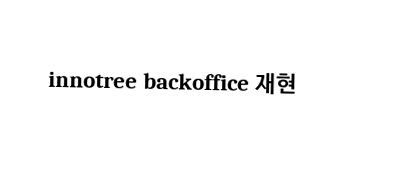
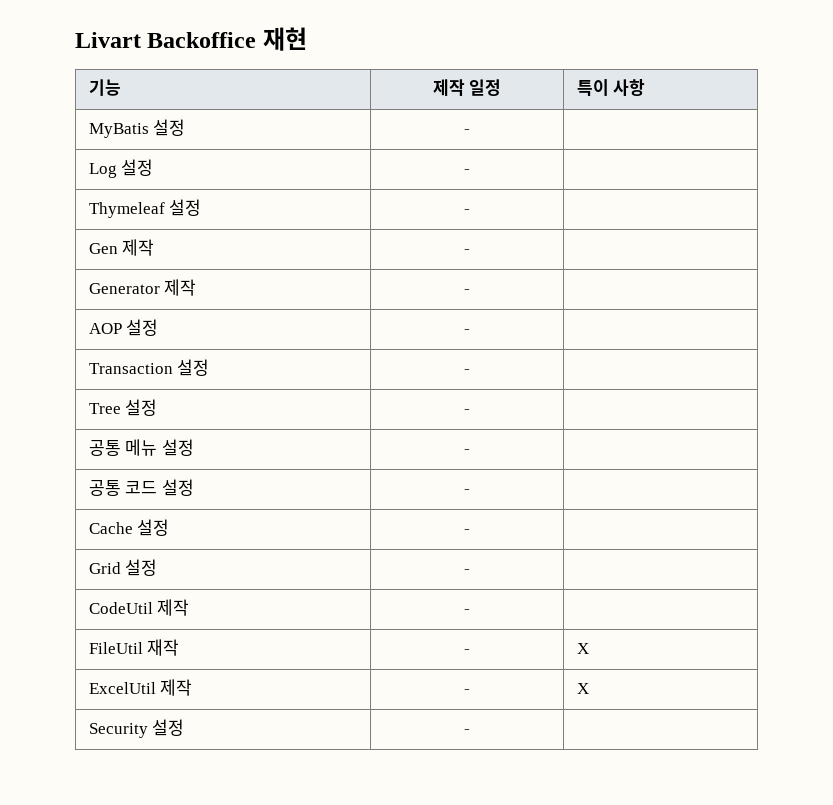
- innotree backoffice 재현
+ Livart Backoffice 재현
+ 기능 | 제작 일정 | 특이 사항
+ MyBatis 설정 | - |
+ Log 설정 | - |
+ Thymeleaf 설정 | - |
+ Gen 제작 | - |
+ Generator 제작 | - |
+ AOP 설정 | - |
+ Transaction 설정 | - |
+ Tree 설정 | - |
+ 공통 메뉴 설정 | - |
+ 공통 코드 설정 | - |
+ Cache 설정 | - |
+ Grid 설정 | - |
+ CodeUtil 제작 | - |
+ FileUtil 재작 | - | X
+ ExcelUtil 제작 | - | X
+ Security 설정 | - |

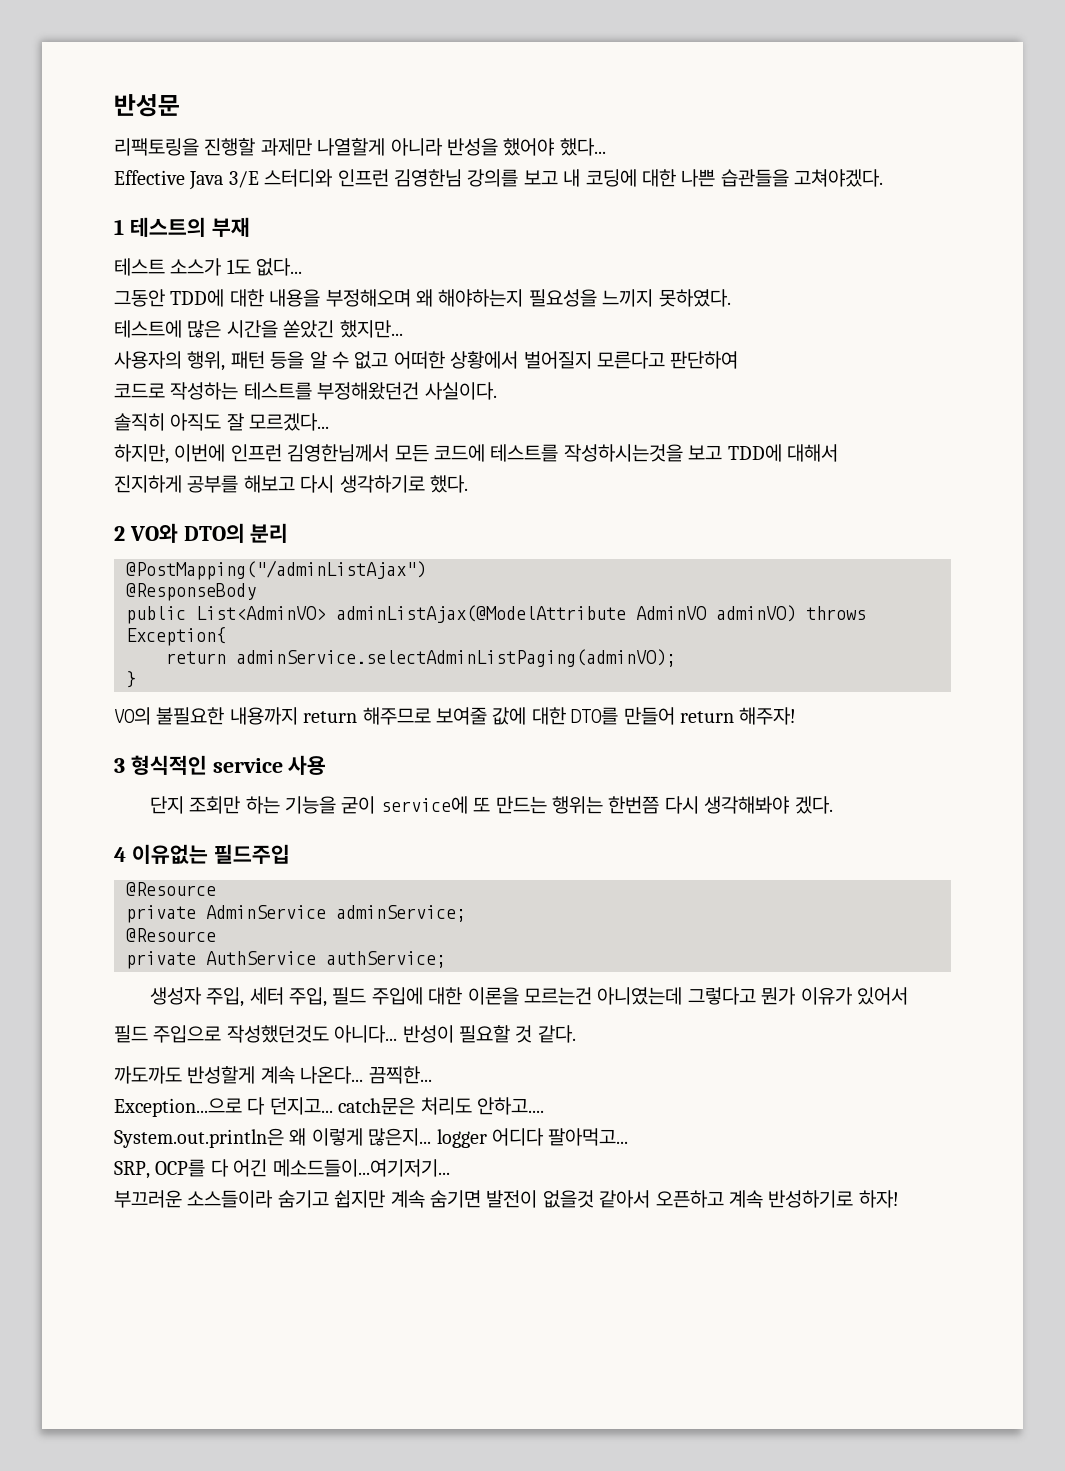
- Livart Backoffice 재현
- 기능 | 제작 일정 | 특이 사항
- MyBatis 설정 | - |
- Log 설정 | - |
- Thymeleaf 설정 | - |
- Gen 제작 | - |
- Generator 제작 | - |
- AOP 설정 | - |
- Transaction 설정 | - |
- Tree 설정 | - |
- 공통 메뉴 설정 | - |
- 공통 코드 설정 | - |
- Cache 설정 | - |
- Grid 설정 | - |
- CodeUtil 제작 | - |
- FileUtil 재작 | - | X
- ExcelUtil 제작 | - | X
- Security 설정 | - |
+ 반성문
+ 리팩토링을 진행할 과제만 나열할게 아니라 반성을 했어야 했다...
+ Effective Java 3/E 스터디와 인프런 김영한님 강의를 보고 내 코딩에 대한 나쁜 습관들을 고쳐야겠다.
+ 1 테스트의 부재
+ 테스트 소스가 1도 없다...
+ 그동안 TDD에 대한 내용을 부정해오며 왜 해야하는지 필요성을 느끼지 못하였다.
+ 테스트에 많은 시간을 쏟았긴 했지만...
+ 사용자의 행위, 패턴 등을 알 수 없고 어떠한 상황에서 벌어질지 모른다고 판단하여
+ 코드로 작성하는 테스트를 부정해왔던건 사실이다.
+ 솔직히 아직도 잘 모르겠다...
+ 하지만, 이번에 인프런 김영한님께서 모든 코드에 테스트를 작성하시는것을 보고 TDD에 대해서
+ 진지하게 공부를 해보고 다시 생각하기로 했다.
+ 2 VO와 DTO의 분리
+ @PostMapping("/adminListAjax")
+ @ResponseBody
+ public List<AdminVO> adminListAjax(@ModelAttribute AdminVO adminVO) throws Exception{
+ return adminService.selectAdminListPaging(adminVO);
+ }
+ VO의 불필요한 내용까지 return 해주므로 보여줄 값에 대한 DTO를 만들어 return 해주자!
+ 3 형식적인 service 사용
+ 단지 조회만 하는 기능을 굳이 service에 또 만드는 행위는 한번쯤 다시 생각해봐야 겠다.
+ 4 이유없는 필드주입
+ @Resource
+ private AdminService adminService;
+ @Resource
+ private AuthService authService;
+ 생성자 주입, 세터 주입, 필드 주입에 대한 이론을 모르는건 아니였는데 그렇다고 뭔가 이유가 있어서
+ 필드 주입으로 작성했던것도 아니다... 반성이 필요할 것 같다.
+ 까도까도 반성할게 계속 나온다... 끔찍한...
+ Exception...으로 다 던지고... catch문은 처리도 안하고....
+ System.out.println은 왜 이렇게 많은지... logger 어디다 팔아먹고...
+ SRP, OCP를 다 어긴 메소드들이...여기저기...
+ 부끄러운 소스들이라 숨기고 쉽지만 계속 숨기면 발전이 없을것 같아서 오픈하고 계속 반성하기로 하자!

